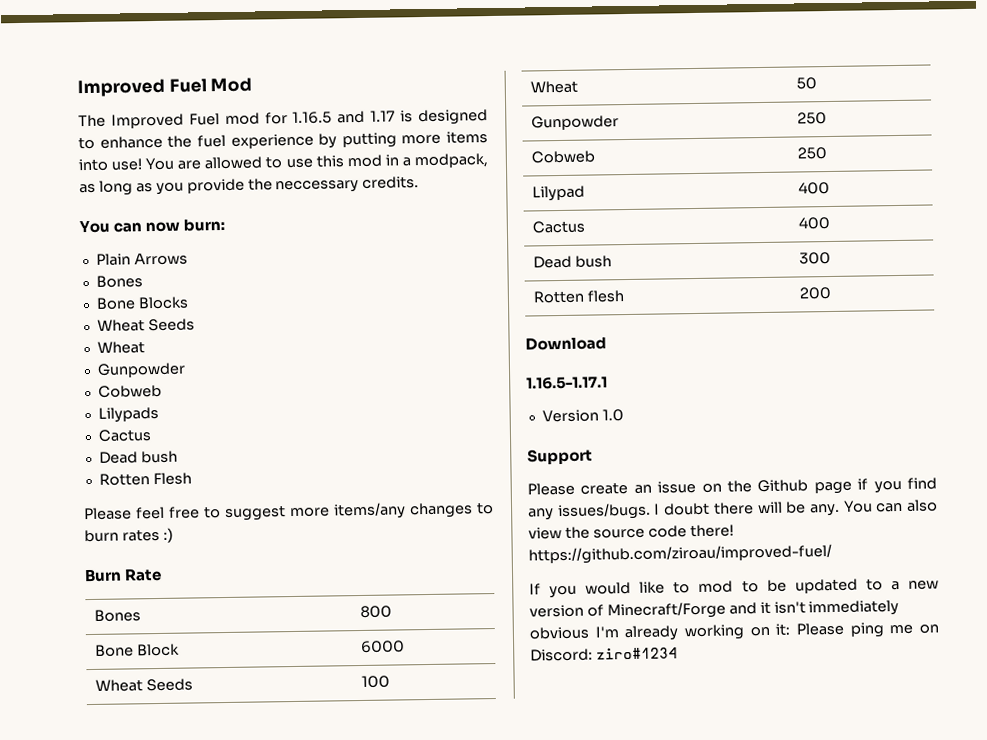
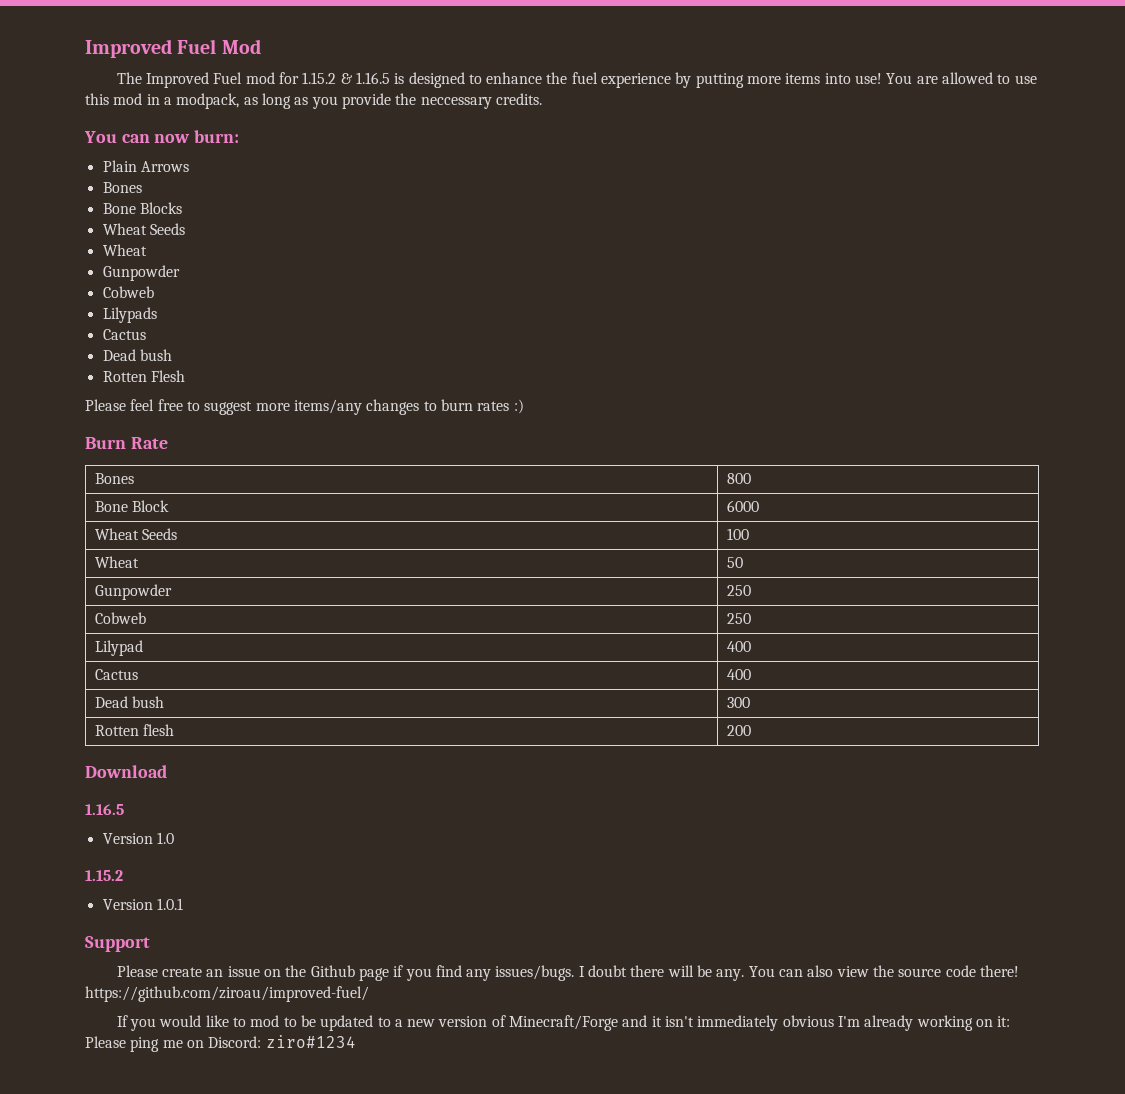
- The Improved Fuel mod for 1.16.5 and 1.17 is designed to enhance the fuel experience by putting more items into use!
+ The Improved Fuel mod for 1.15.2 & 1.16.5 is designed to enhance the fuel experience by putting more items into use!
  Download
- 1.16.5-1.17.1
+ 1.16.5
  Version 1.0
+ 1.15.2
+ Version 1.0.1

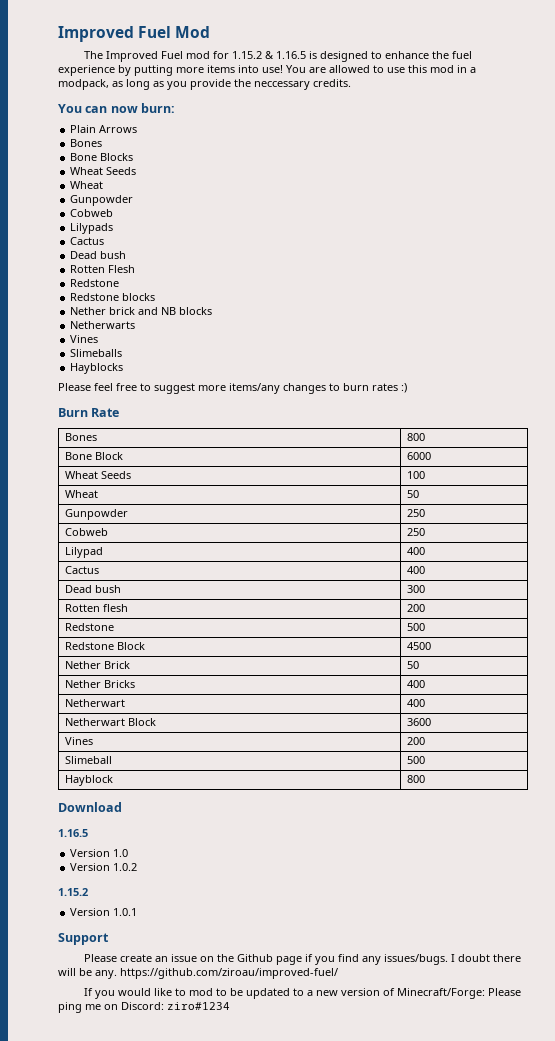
  Rotten Flesh
+ Redstone
+ Redstone blocks
+ Nether brick and NB blocks
+ Netherwarts
+ Vines
+ Slimeballs
+ Hayblocks
+ Redstone | 500
+ Redstone Block | 4500
+ Nether Brick | 50
+ Nether Bricks | 400
+ Netherwart | 400
+ Netherwart Block | 3600
+ Vines | 200
+ Slimeball | 500
+ Hayblock | 800
+ Version 1.0.2
- I doubt there will be any. You can also view the source code there! https://github.com/ziroau/improved-fuel/
+ I doubt there will be any. https://github.com/ziroau/improved-fuel/
- If you would like to mod to be updated to a new version of Minecraft/Forge and it isn't immediately obvious I'm already working on it: Please ping me on Discord: ziro#1234
+ If you would like to mod to be updated to a new version of Minecraft/Forge: Please ping me on Discord: ziro#1234

